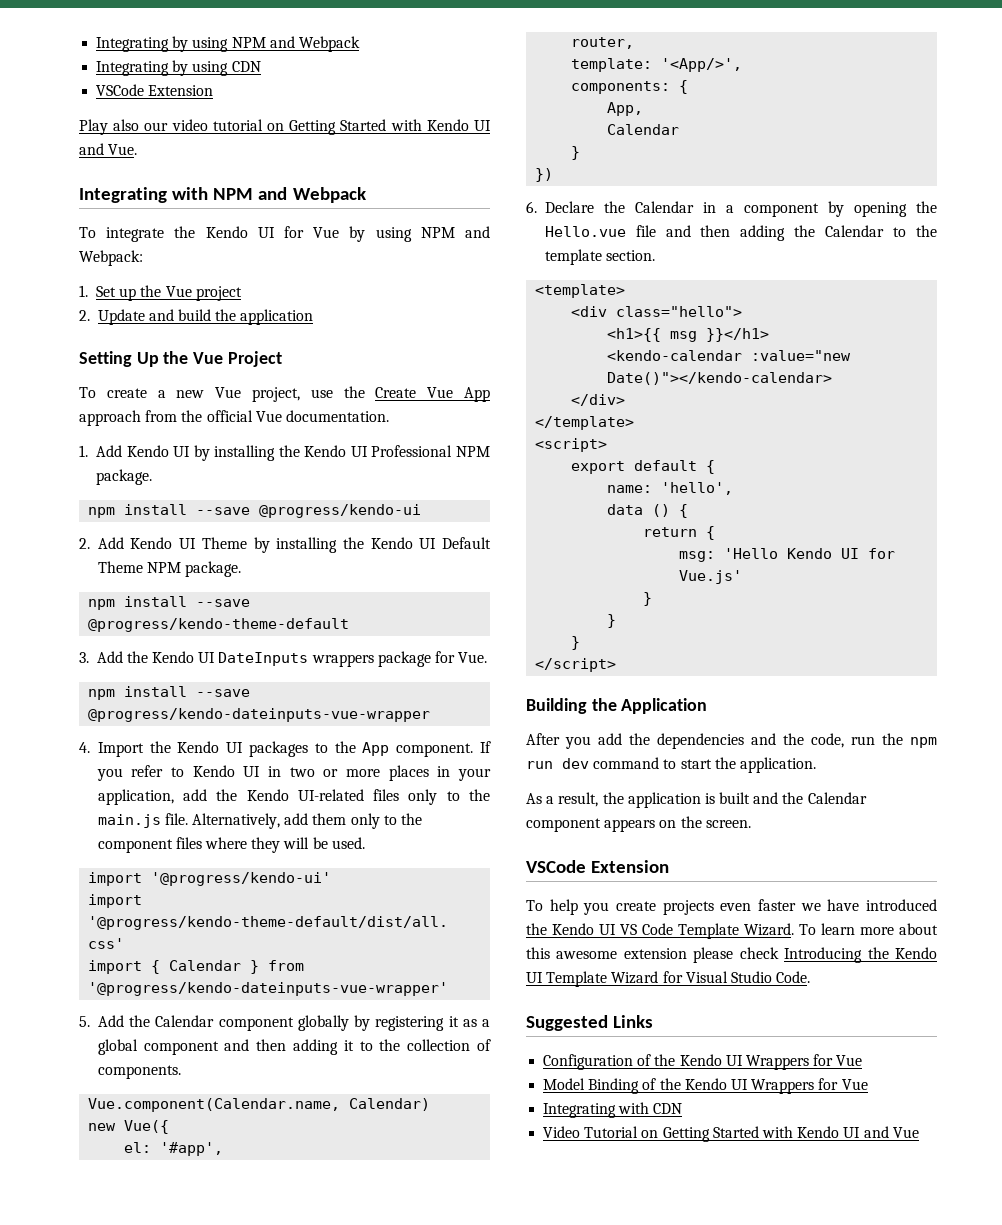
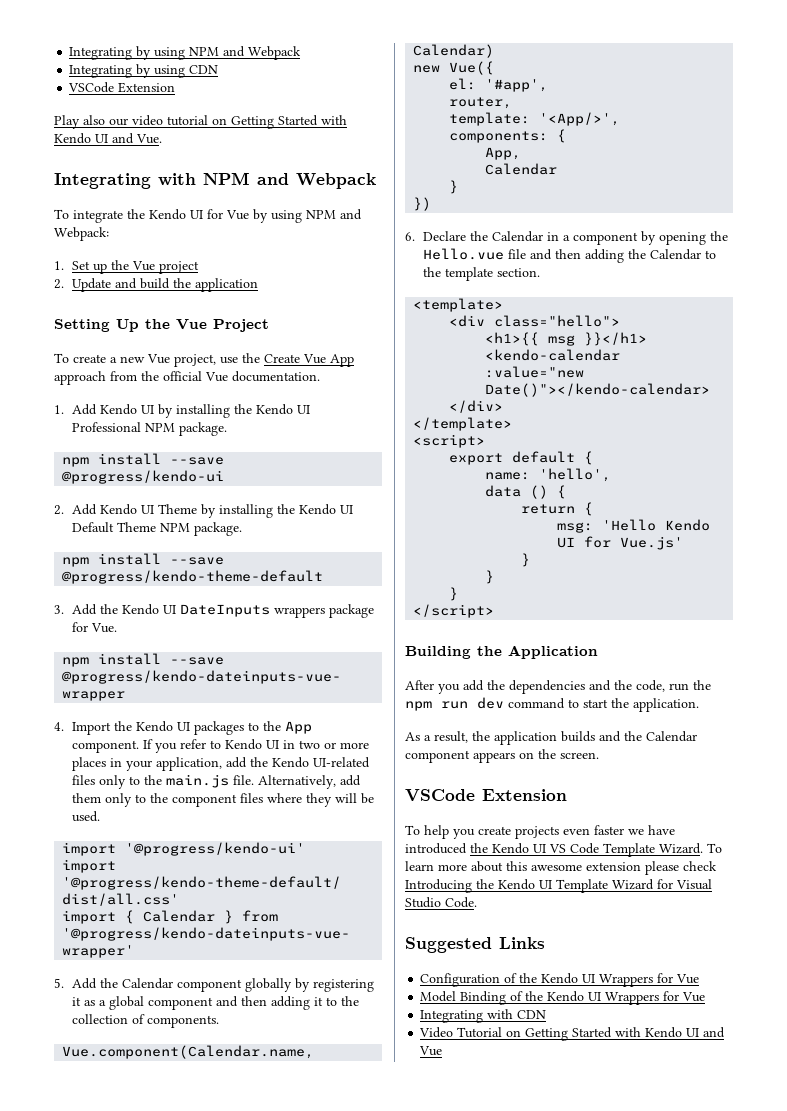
- As a result, the application is built and the Calendar component appears on the screen.
+ As a result, the application builds and the Calendar component appears on the screen.

